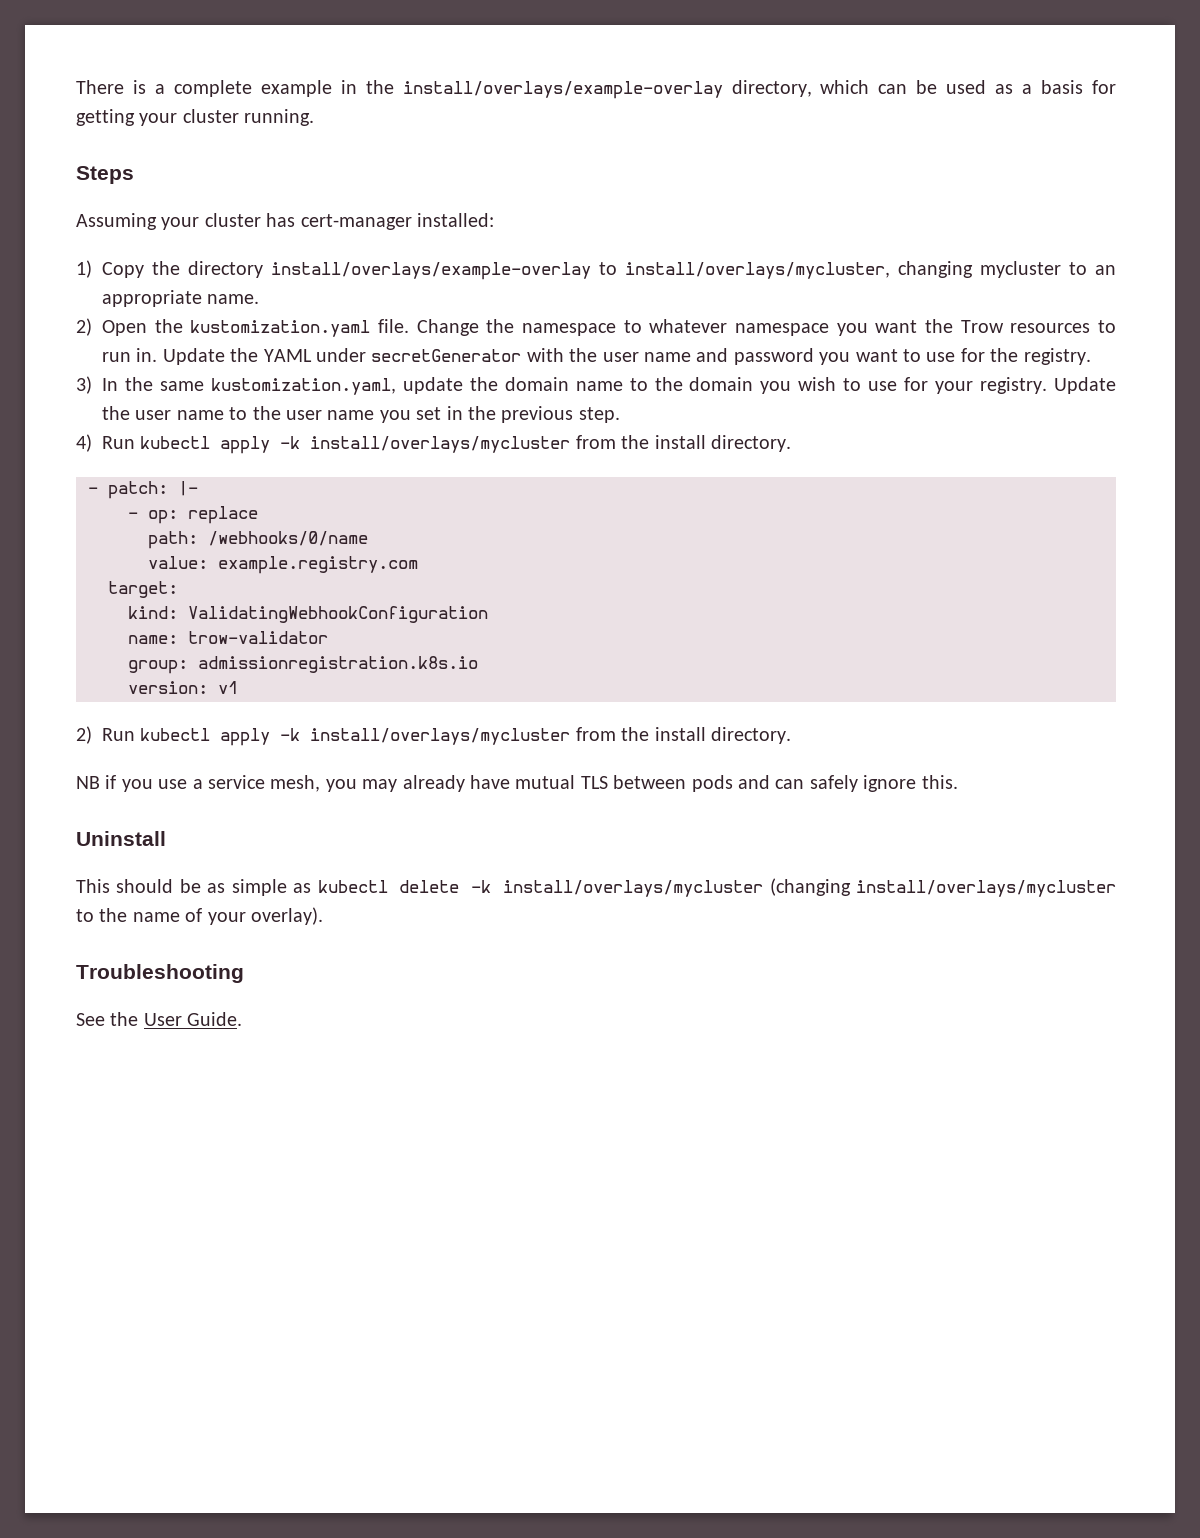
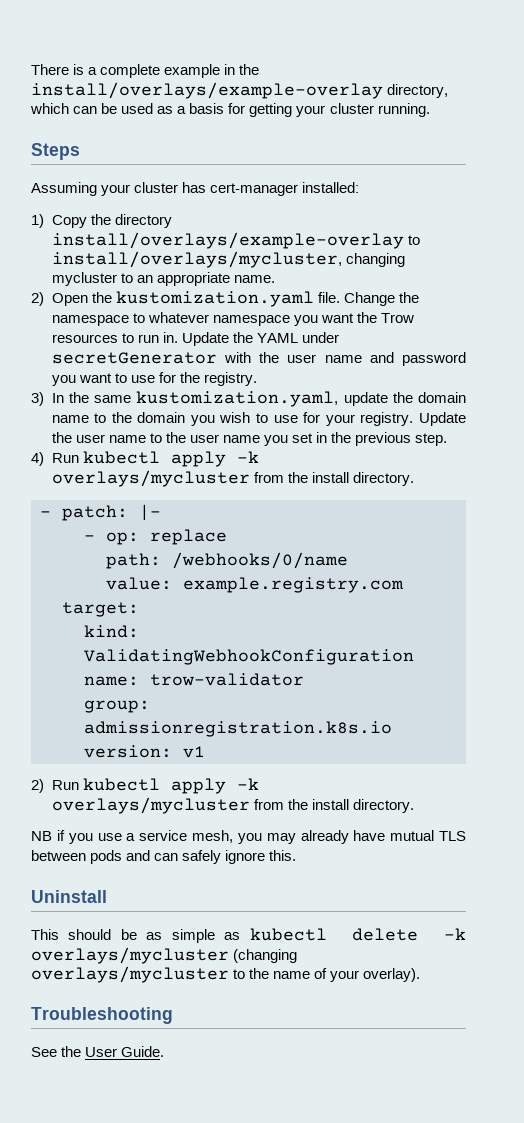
- 4) Run kubectl apply -k install/overlays/mycluster from the install directory.
+ 4) Run kubectl apply -k overlays/mycluster from the install directory.
- 2) Run kubectl apply -k install/overlays/mycluster from the install directory.
+ 2) Run kubectl apply -k overlays/mycluster from the install directory.
- This should be as simple as kubectl delete -k install/overlays/mycluster (changing install/overlays/mycluster to the name of your overlay).
+ This should be as simple as kubectl delete -k overlays/mycluster (changing overlays/mycluster to the name of your overlay).

